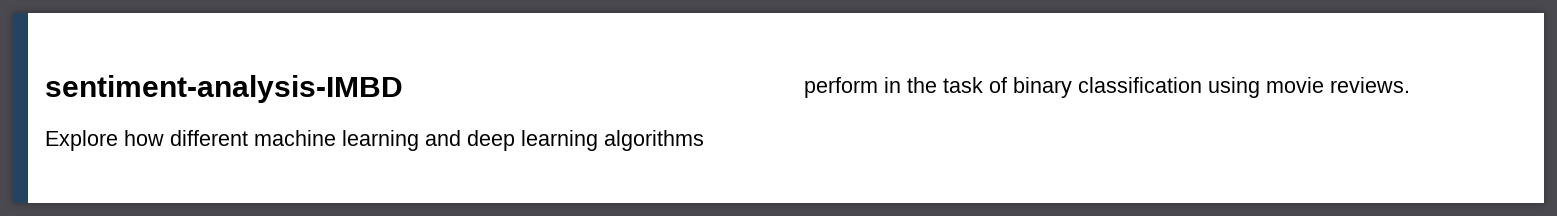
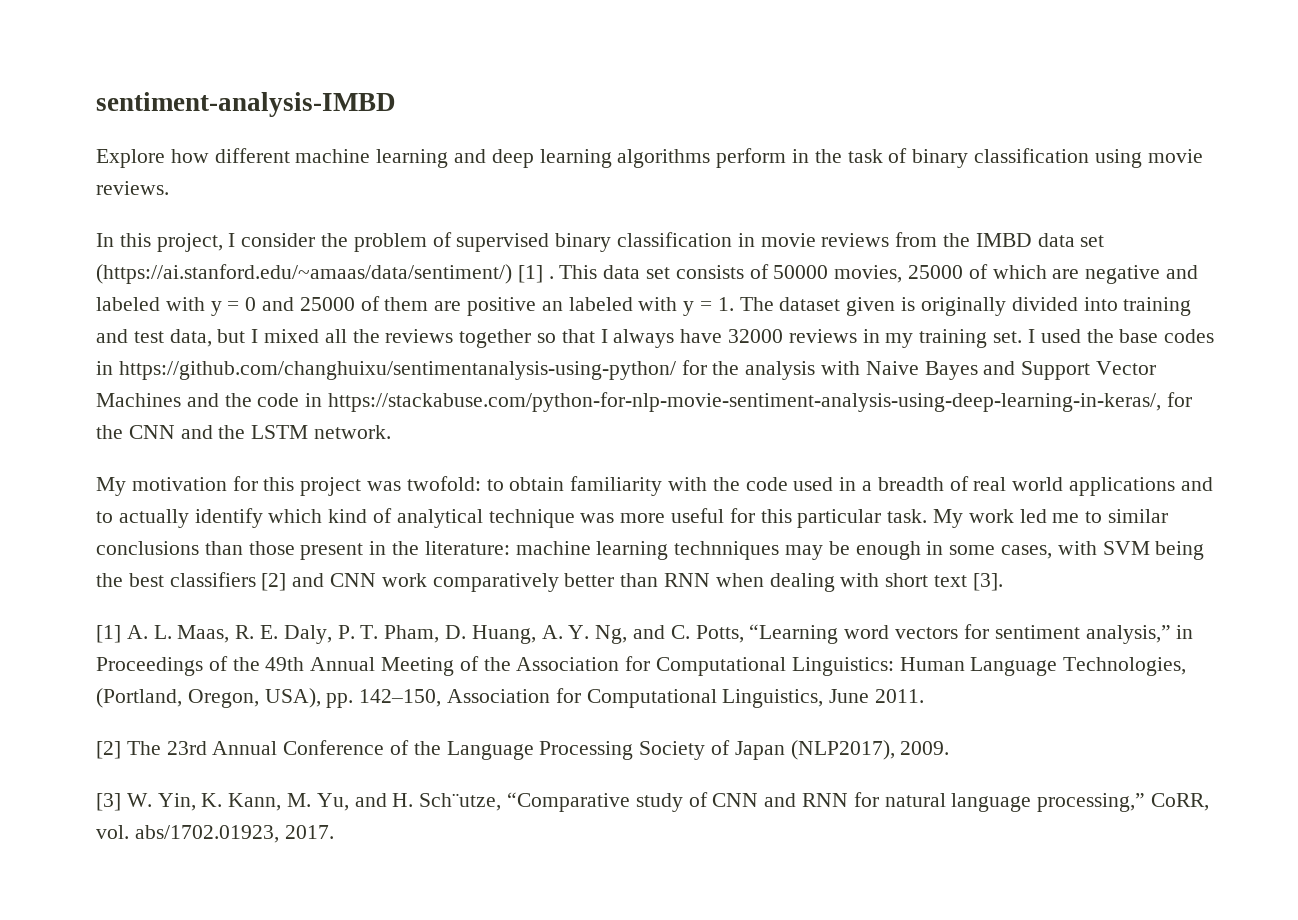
+ In this project, I consider the problem of supervised binary classification in movie reviews from the IMBD data set (https://ai.stanford.edu/~amaas/data/sentiment/) [1] . This data set consists of 50000 movies, 25000 of which are negative and labeled with y = 0 and 25000 of them are positive an labeled with y = 1. The dataset given is originally divided into training and test data, but I mixed all the reviews together so that I always have 32000 reviews in my training set. I used the base codes in https://github.com/changhuixu/sentimentanalysis-using-python/ for the analysis with Naive Bayes and Support Vector Machines and the code in https://stackabuse.com/python-for-nlp-movie-sentiment-analysis-using-deep-learning-in-keras/, for the CNN and the LSTM network.
+ My motivation for this project was twofold: to obtain familiarity with the code used in a breadth of real world applications and to actually identify which kind of analytical technique was more useful for this particular task. My work led me to similar conclusions than those present in the literature: machine learning technniques may be enough in some cases, with SVM being the best classifiers [2] and CNN work comparatively better than RNN when dealing with short text [3].
+ [1] A. L. Maas, R. E. Daly, P. T. Pham, D. Huang, A. Y. Ng, and C. Potts, “Learning word vectors for sentiment analysis,” in Proceedings of the 49th Annual Meeting of the Association for Computational Linguistics: Human Language Technologies, (Portland, Oregon, USA), pp. 142–150, Association for Computational Linguistics, June 2011.
+ [2] The 23rd Annual Conference of the Language Processing Society of Japan (NLP2017), 2009.
+ [3] W. Yin, K. Kann, M. Yu, and H. Sch¨utze, “Comparative study of CNN and RNN for natural language processing,” CoRR, vol. abs/1702.01923, 2017.

